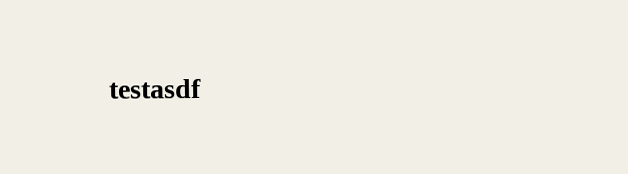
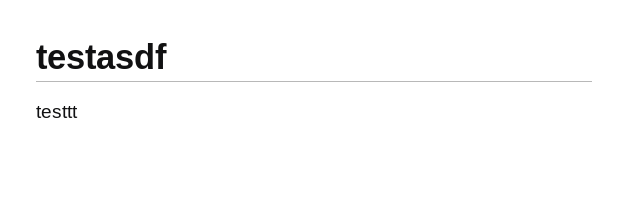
+ testtt

